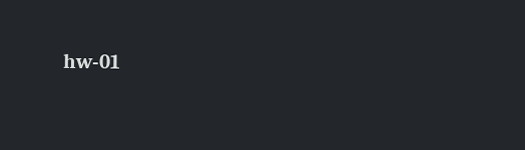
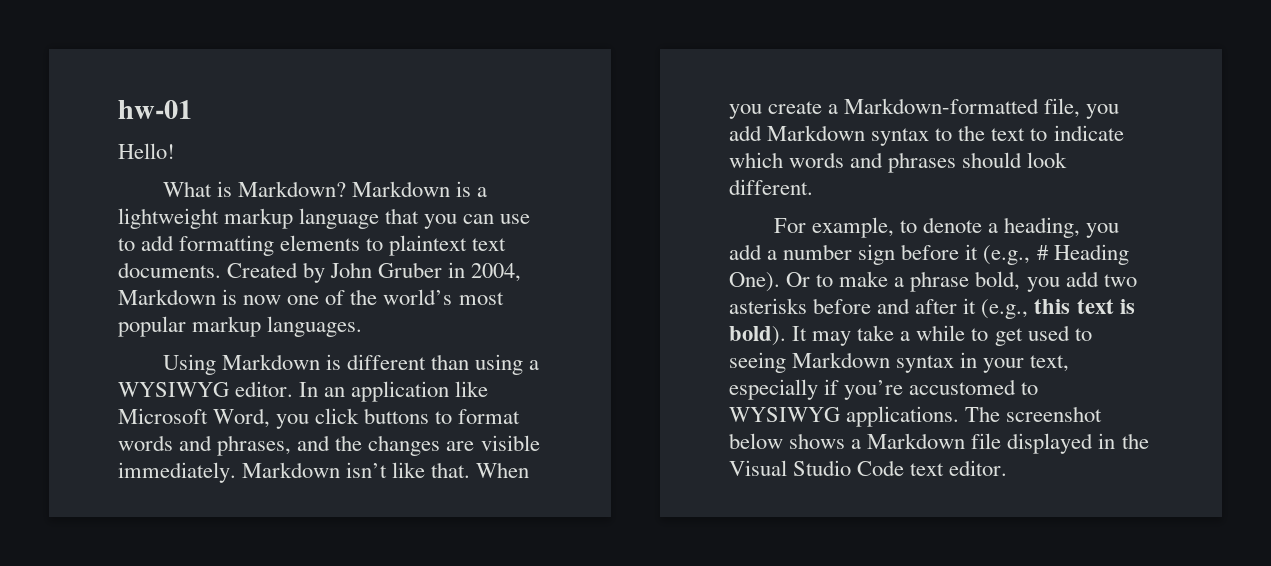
+ Hello!
+ What is Markdown? Markdown is a lightweight markup language that you can use to add formatting elements to plaintext text documents. Created by John Gruber in 2004, Markdown is now one of the world’s most popular markup languages.
+ Using Markdown is different than using a WYSIWYG editor. In an application like Microsoft Word, you click buttons to format words and phrases, and the changes are visible immediately. Markdown isn’t like that. When you create a Markdown-formatted file, you add Markdown syntax to the text to indicate which words and phrases should look different.
+ For example, to denote a heading, you add a number sign before it (e.g., # Heading One). Or to make a phrase bold, you add two asterisks before and after it (e.g., this text is bold). It may take a while to get used to seeing Markdown syntax in your text, especially if you’re accustomed to WYSIWYG applications. The screenshot below shows a Markdown file displayed in the Visual Studio Code text editor.

